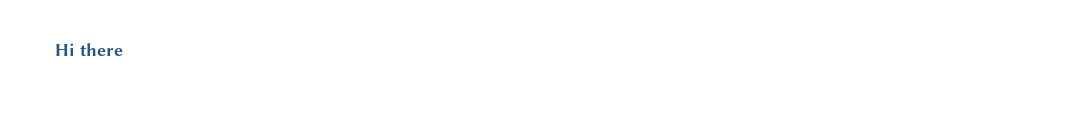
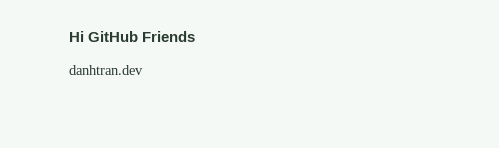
- Hi there
+ Hi GitHub Friends
+ danhtran.dev

